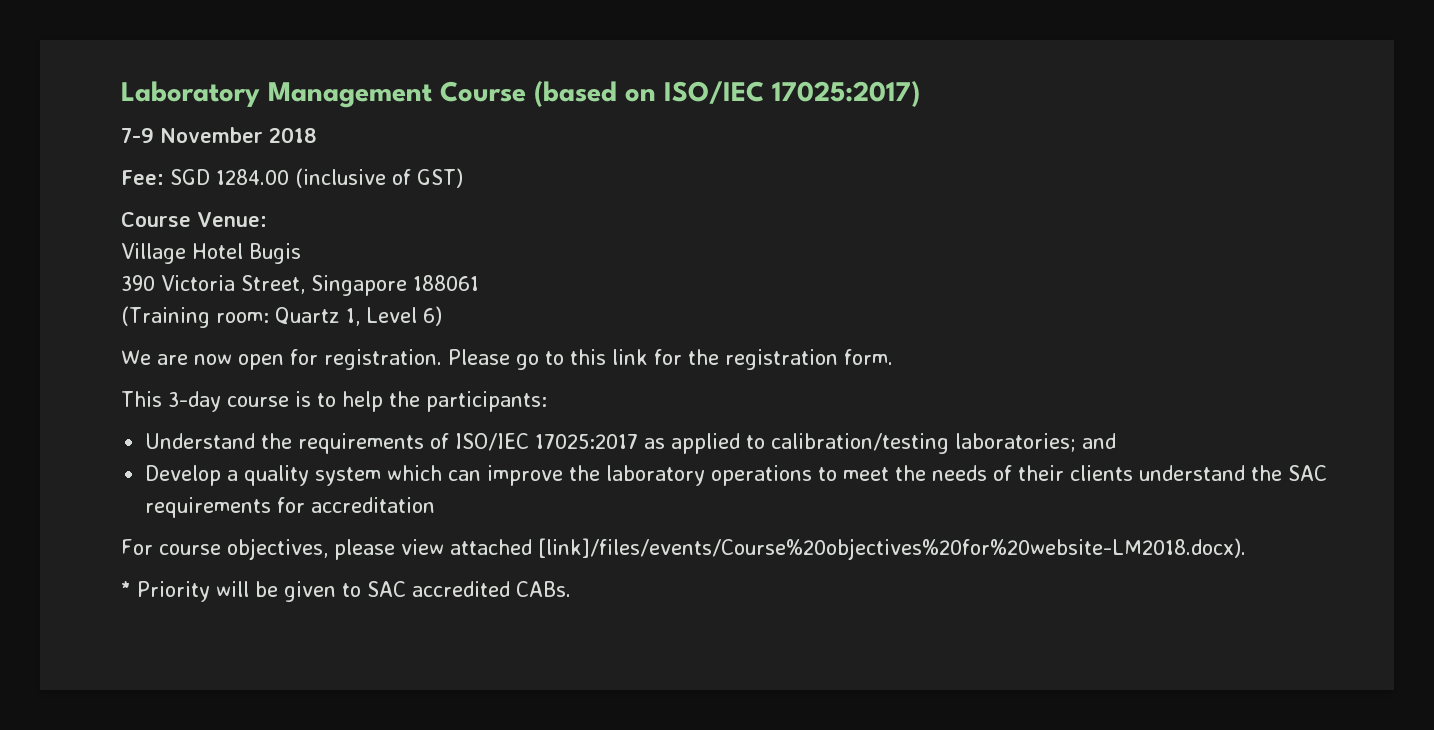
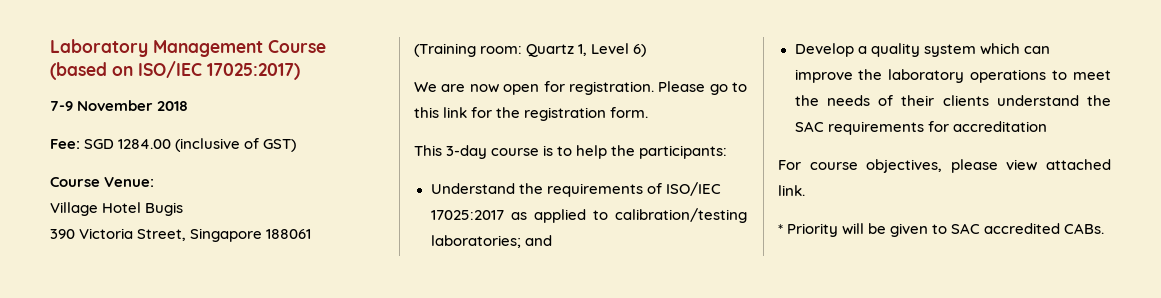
- For course objectives, please view attached [link]/files/events/Course%20objectives%20for%20website-LM2018.docx).
+ For course objectives, please view attached link.

